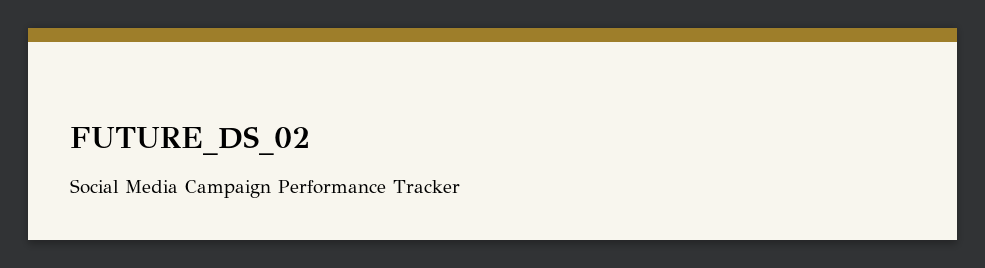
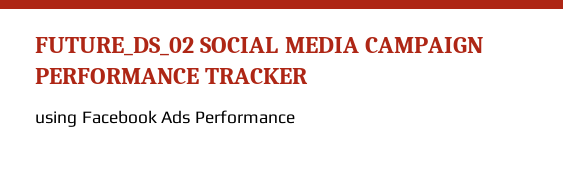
- FUTURE_DS_02
- Social Media Campaign Performance Tracker
+ FUTURE_DS_02 SOCIAL MEDIA CAMPAIGN PERFORMANCE TRACKER
+ using Facebook Ads Performance

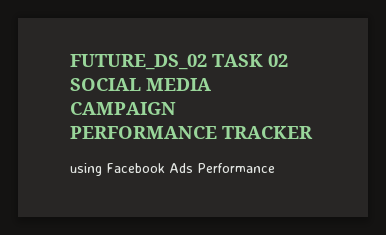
- FUTURE_DS_02 SOCIAL MEDIA CAMPAIGN PERFORMANCE TRACKER
+ FUTURE_DS_02 TASK 02 SOCIAL MEDIA CAMPAIGN PERFORMANCE TRACKER

